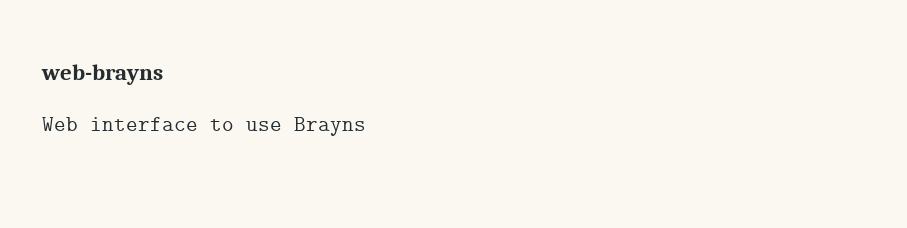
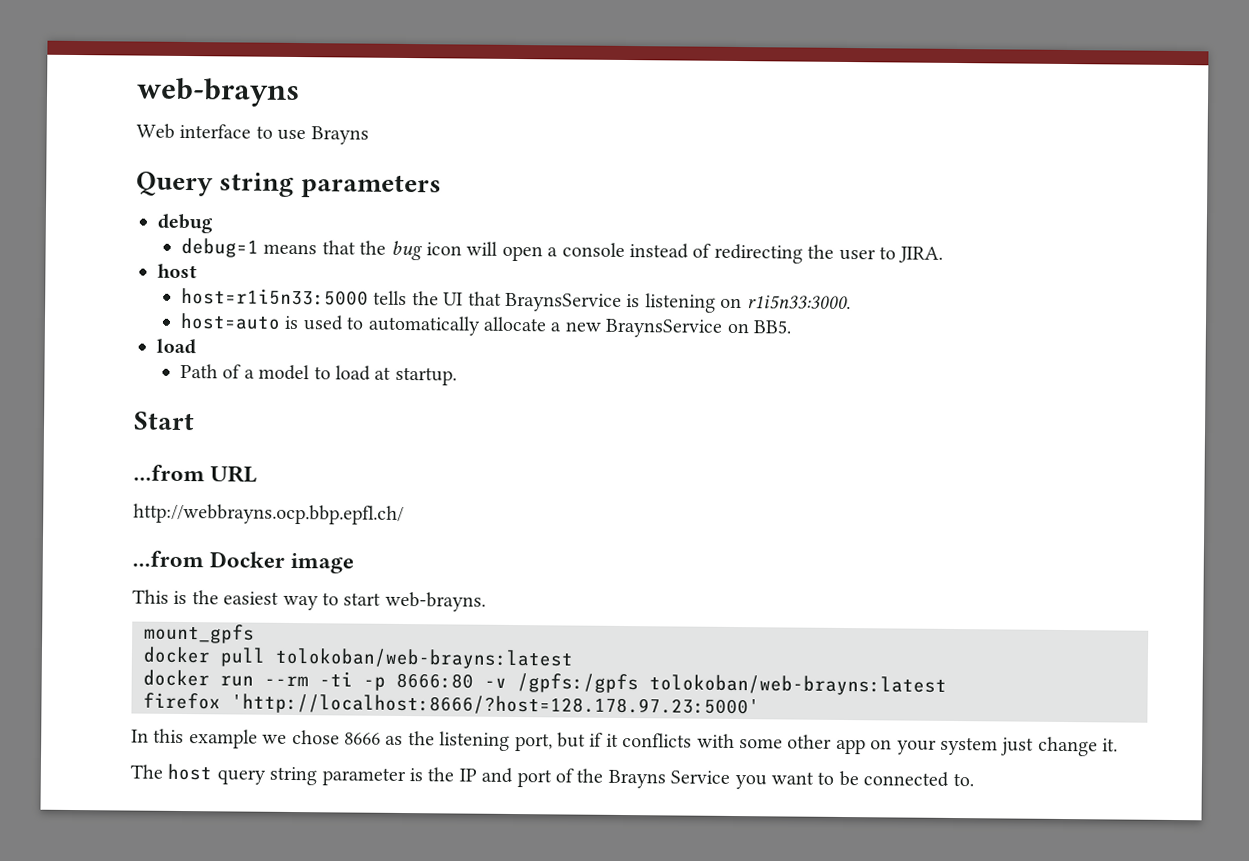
+ Query string parameters
+ debug
+ debug=1 means that the bug icon will open a console instead of redirecting the user to JIRA.
+ host
+ host=r1i5n33:5000 tells the UI that BraynsService is listening on r1i5n33:3000.
+ host=auto is used to automatically allocate a new BraynsService on BB5.
+ load
+ Path of a model to load at startup.
+ Start
+ ...from URL
+ http://webbrayns.ocp.bbp.epfl.ch/
+ ...from Docker image
+ This is the easiest way to start web-brayns.
+ mount_gpfs
+ docker pull tolokoban/web-brayns:latest
+ docker run --rm -ti -p 8666:80 -v /gpfs:/gpfs tolokoban/web-brayns:latest
+ firefox 'http://localhost:8666/?host=128.178.97.23:5000'
+ In this example we chose 8666 as the listening port, but if it conflicts with some other app on your system just change it.
+ The host query string parameter is the IP and port of the Brayns Service you want to be connected to.

